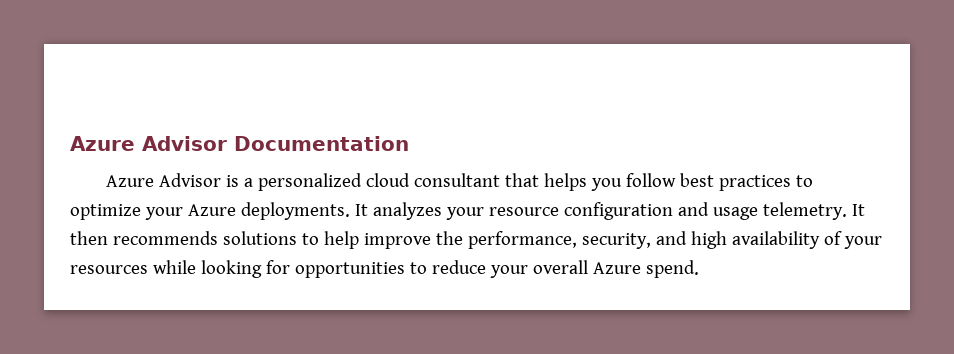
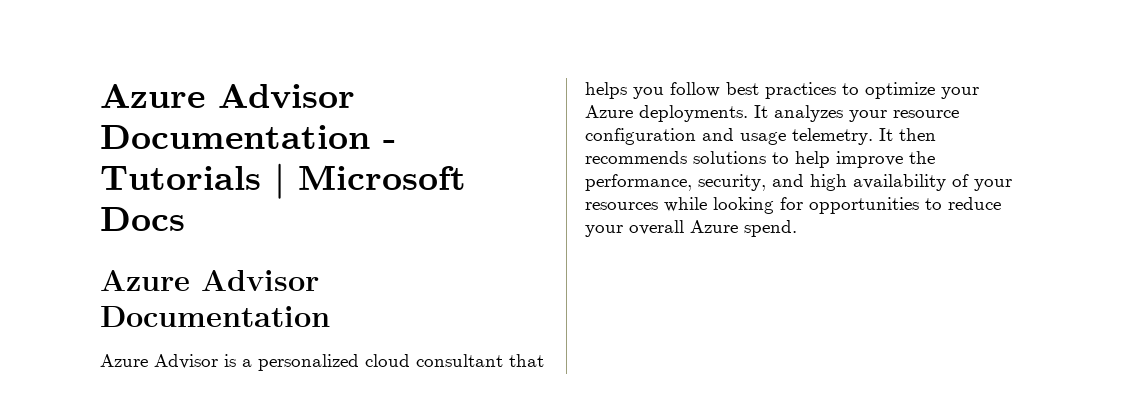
+ Azure Advisor Documentation - Tutorials | Microsoft Docs

